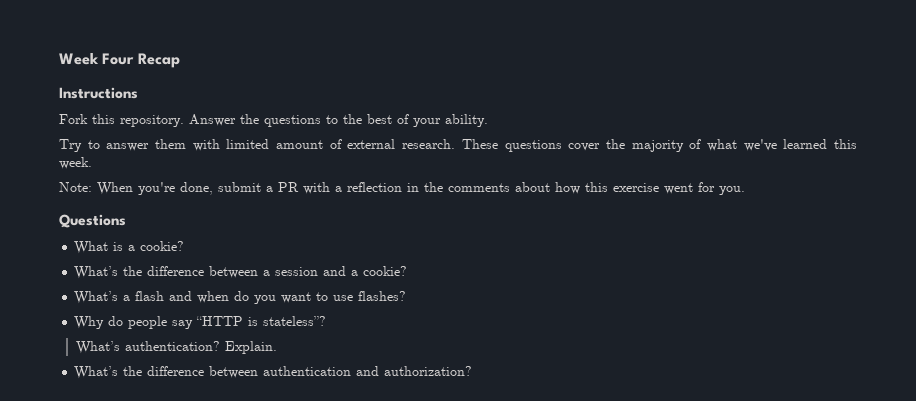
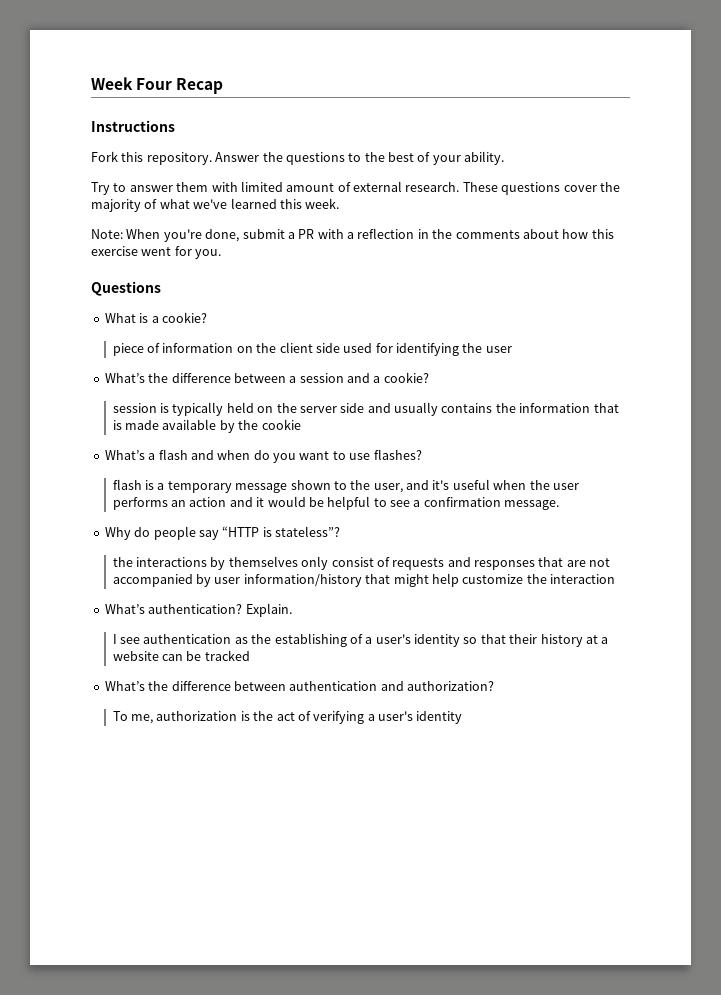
+ piece of information on the client side used for identifying the user
+ session is typically held on the server side and usually contains the information that is made available by the cookie
+ flash is a temporary message shown to the user, and it's useful when the user performs an action and it would be helpful to see a confirmation message.
+ the interactions by themselves only consist of requests and responses that are not accompanied by user information/history that might help customize the interaction
  What’s authentication? Explain.
+ I see authentication as the establishing of a user's identity so that their history at a website can be tracked
+ To me, authorization is the act of verifying a user's identity

